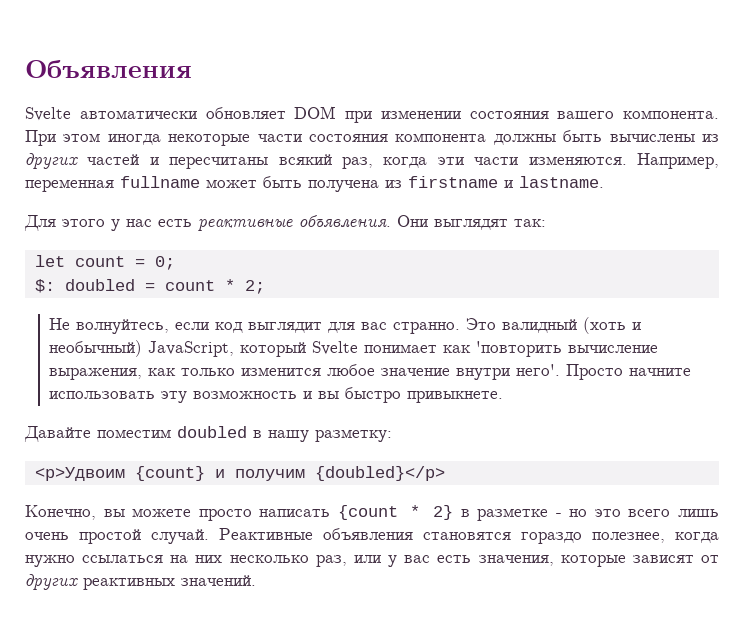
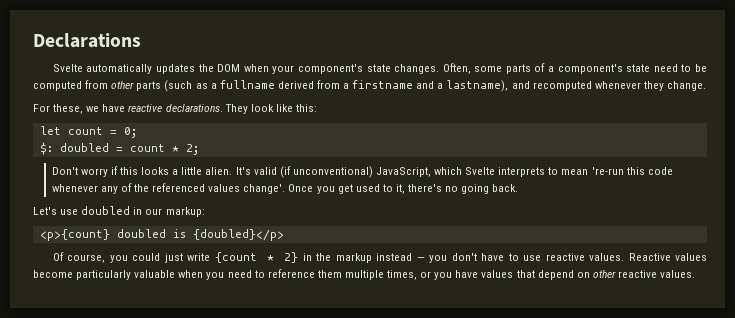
- Объявления
- Svelte автоматически обновляет DOM при изменении состояния вашего компонента. При этом иногда некоторые части состояния компонента должны быть вычислены из других частей и пересчитаны всякий раз, когда эти части изменяются. Например, переменная fullname может быть получена из firstname и lastname.
- Для этого у нас есть реактивные объявления. Они выглядят так:
+ Declarations
+ Svelte automatically updates the DOM when your component's state changes. Often, some parts of a component's state need to be computed from other parts (such as a fullname derived from a firstname and a lastname), and recomputed whenever they change.
+ For these, we have reactive declarations. They look like this:
- Не волнуйтесь, если код выглядит для вас странно. Это валидный (хоть и необычный) JavaScript, который Svelte понимает как 'повторить вычисление выражения, как только изменится любое значение внутри него'. Просто начните использовать эту возможность и вы быстро привыкнете.
- Давайте поместим doubled в нашу разметку:
- <p>Удвоим {count} и получим {doubled}</p>
- Конечно, вы можете просто написать {count * 2} в разметке - но это всего лишь очень простой случай. Реактивные объявления становятся гораздо полезнее, когда нужно ссылаться на них несколько раз, или у вас есть значения, которые зависят от других реактивных значений.
+ Don't worry if this looks a little alien. It's valid (if unconventional) JavaScript, which Svelte interprets to mean 're-run this code whenever any of the referenced values change'. Once you get used to it, there's no going back.
+ Let's use doubled in our markup:
+ <p>{count} doubled is {doubled}</p>
+ Of course, you could just write {count * 2} in the markup instead — you don't have to use reactive values. Reactive values become particularly valuable when you need to reference them multiple times, or you have values that depend on other reactive values.

